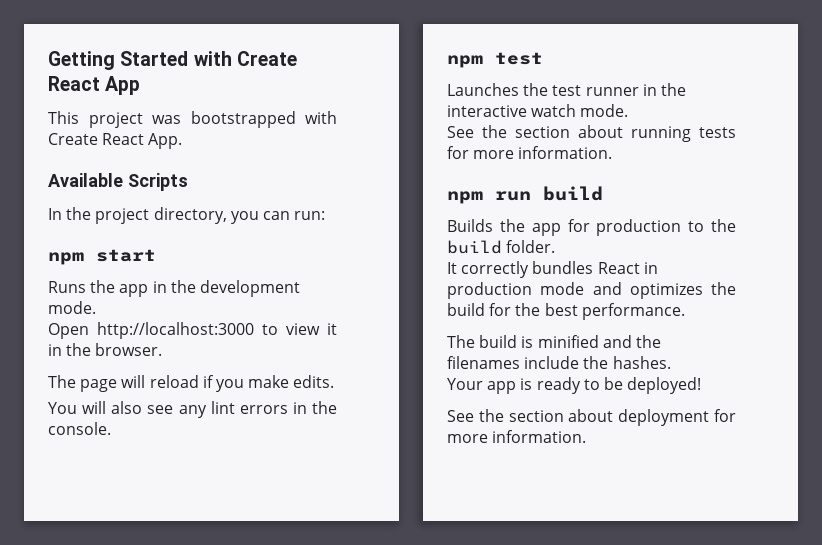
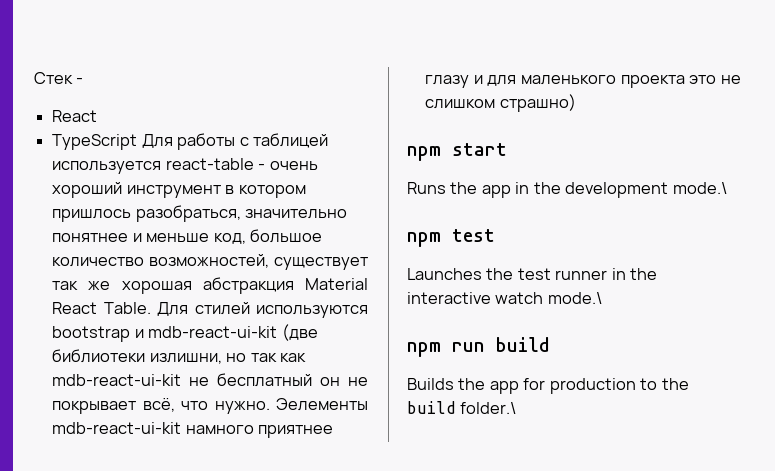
- Getting Started with Create React App
- This project was bootstrapped with Create React App.
- Available Scripts
- In the project directory, you can run:
+ Стек -
+ React
+ TypeScript Для работы с таблицей используется react-table - очень хороший инструмент в котором пришлось разобраться, значительно понятнее и меньше код, большое количество возможностей, существует так же хорошая абстракция Material React Table. Для стилей используются bootstrap и mdb-react-ui-kit (две библиотеки излишни, но так как mdb-react-ui-kit не бесплатный он не покрывает всё, что нужно. Эелементы mdb-react-ui-kit намного приятнее глазу и для маленького проекта это не слишком страшно)
- Runs the app in the development mode.
- Open http://localhost:3000 to view it in the browser.
- The page will reload if you make edits.
- You will also see any lint errors in the console.
+ Runs the app in the development mode.\
- Launches the test runner in the interactive watch mode.
- See the section about running tests for more information.
+ Launches the test runner in the interactive watch mode.\
- Builds the app for production to the build folder.
- It correctly bundles React in production mode and optimizes the build for the best performance.
- The build is minified and the filenames include the hashes.
- Your app is ready to be deployed!
- See the section about deployment for more information.
+ Builds the app for production to the build folder.\

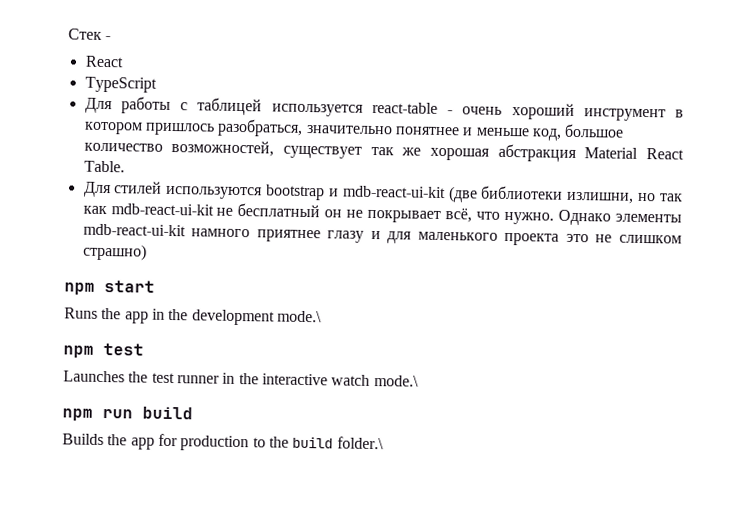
- TypeScript Для работы с таблицей используется react-table - очень хороший инструмент в котором пришлось разобраться, значительно понятнее и меньше код, большое количество возможностей, существует так же хорошая абстракция Material React Table. Для стилей используются bootstrap и mdb-react-ui-kit (две библиотеки излишни, но так как mdb-react-ui-kit не бесплатный он не покрывает всё, что нужно.
+ TypeScript
+ Для работы с таблицей используется react-table - очень хороший инструмент в котором пришлось разобраться, значительно понятнее и меньше код, большое количество возможностей, существует так же хорошая абстракция Material React Table.
+ Для стилей используются bootstrap и mdb-react-ui-kit (две библиотеки излишни, но так как mdb-react-ui-kit не бесплатный он не покрывает всё, что нужно.
- Эелементы mdb-react-ui-kit намного приятнее глазу и для маленького проекта это не слишком страшно)
+ Однако элементы mdb-react-ui-kit намного приятнее глазу и для маленького проекта это не слишком страшно)

